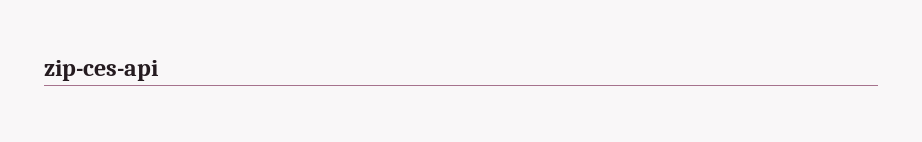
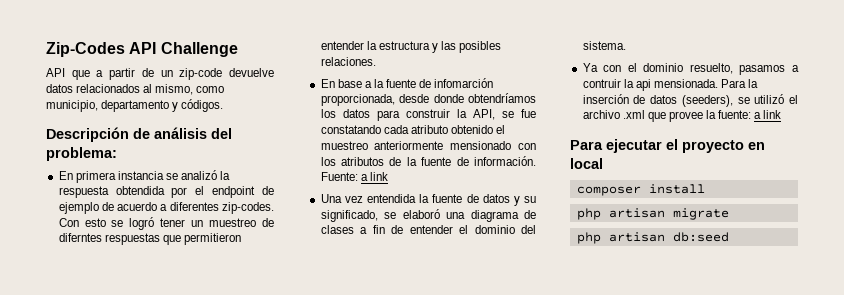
- zip-ces-api
+ Zip-Codes API Challenge
+ API que a partir de un zip-code devuelve datos relacionados al mismo, como municipio, departamento y códigos.
+ Descripción de análisis del problema:
+ En primera instancia se analizó la respuesta obtendida por el endpoint de ejemplo de acuerdo a diferentes zip-codes. Con esto se logró tener un muestreo de diferntes respuestas que permitieron entender la estructura y las posibles relaciones.
+ En base a la fuente de infomarción proporcionada, desde donde obtendríamos los datos para construir la API, se fue constatando cada atributo obtenido el muestreo anteriormente mensionado con los atributos de la fuente de información. Fuente: a link
+ Una vez entendida la fuente de datos y su significado, se elaboró una diagrama de clases a fin de entender el dominio del sistema.
+ Ya con el dominio resuelto, pasamos a contruir la api mensionada. Para la inserción de datos (seeders), se utilizó el archivo .xml que provee la fuente: a link
+ Para ejecutar el proyecto en local
+ composer install
+ php artisan migrate
+ php artisan db:seed

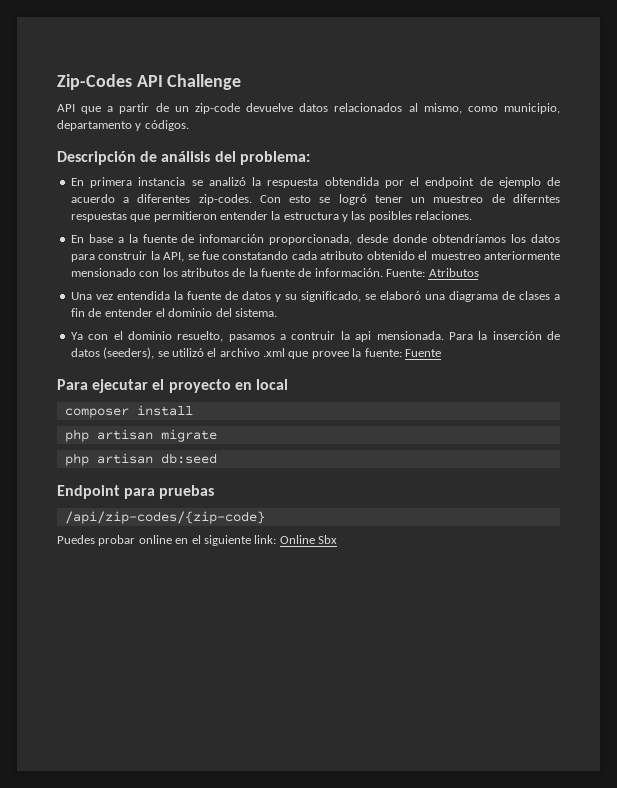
- Fuente: a link
+ Fuente: Atributos
- Para la inserción de datos (seeders), se utilizó el archivo .xml que provee la fuente: a link
+ Para la inserción de datos (seeders), se utilizó el archivo .xml que provee la fuente: Fuente
+ Endpoint para pruebas
+ /api/zip-codes/{zip-code}
+ Puedes probar online en el siguiente link: Online Sbx

